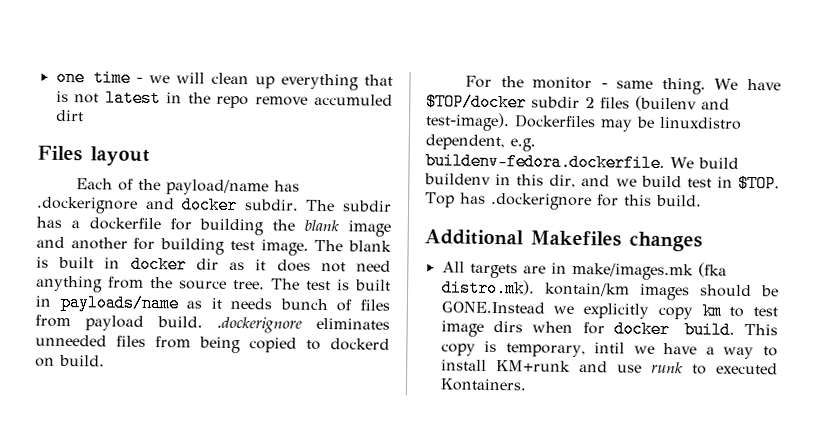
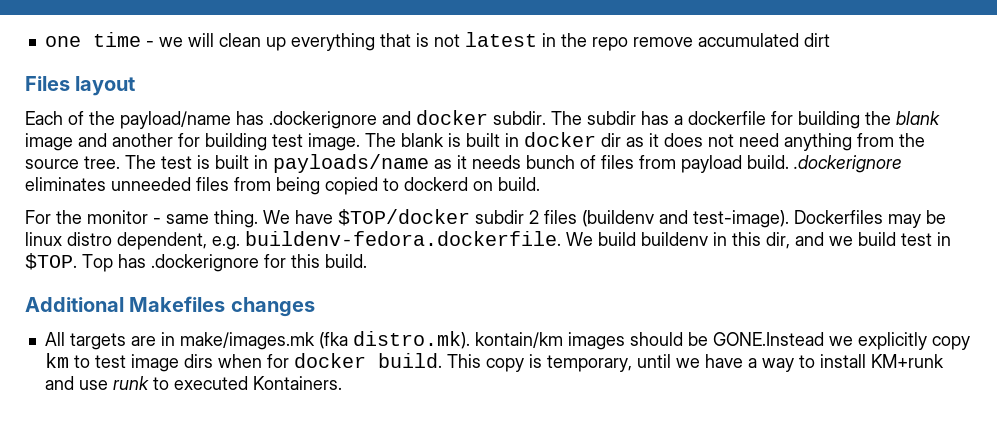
- one time - we will clean up everything that is not latest in the repo remove accumuled dirt
+ one time - we will clean up everything that is not latest in the repo remove accumulated dirt
- We have $TOP/docker subdir 2 files (builenv and test-image).
+ We have $TOP/docker subdir 2 files (buildenv and test-image).
- Dockerfiles may be linuxdistro dependent, e.g. buildenv-fedora.dockerfile. We build buildenv in this dir, and we build test in $TOP.
+ Dockerfiles may be linux distro dependent, e.g. buildenv-fedora.dockerfile. We build buildenv in this dir, and we build test in $TOP.
- This copy is temporary, intil we have a way to install KM+runk and use runk to executed Kontainers.
+ This copy is temporary, until we have a way to install KM+runk and use runk to executed Kontainers.

